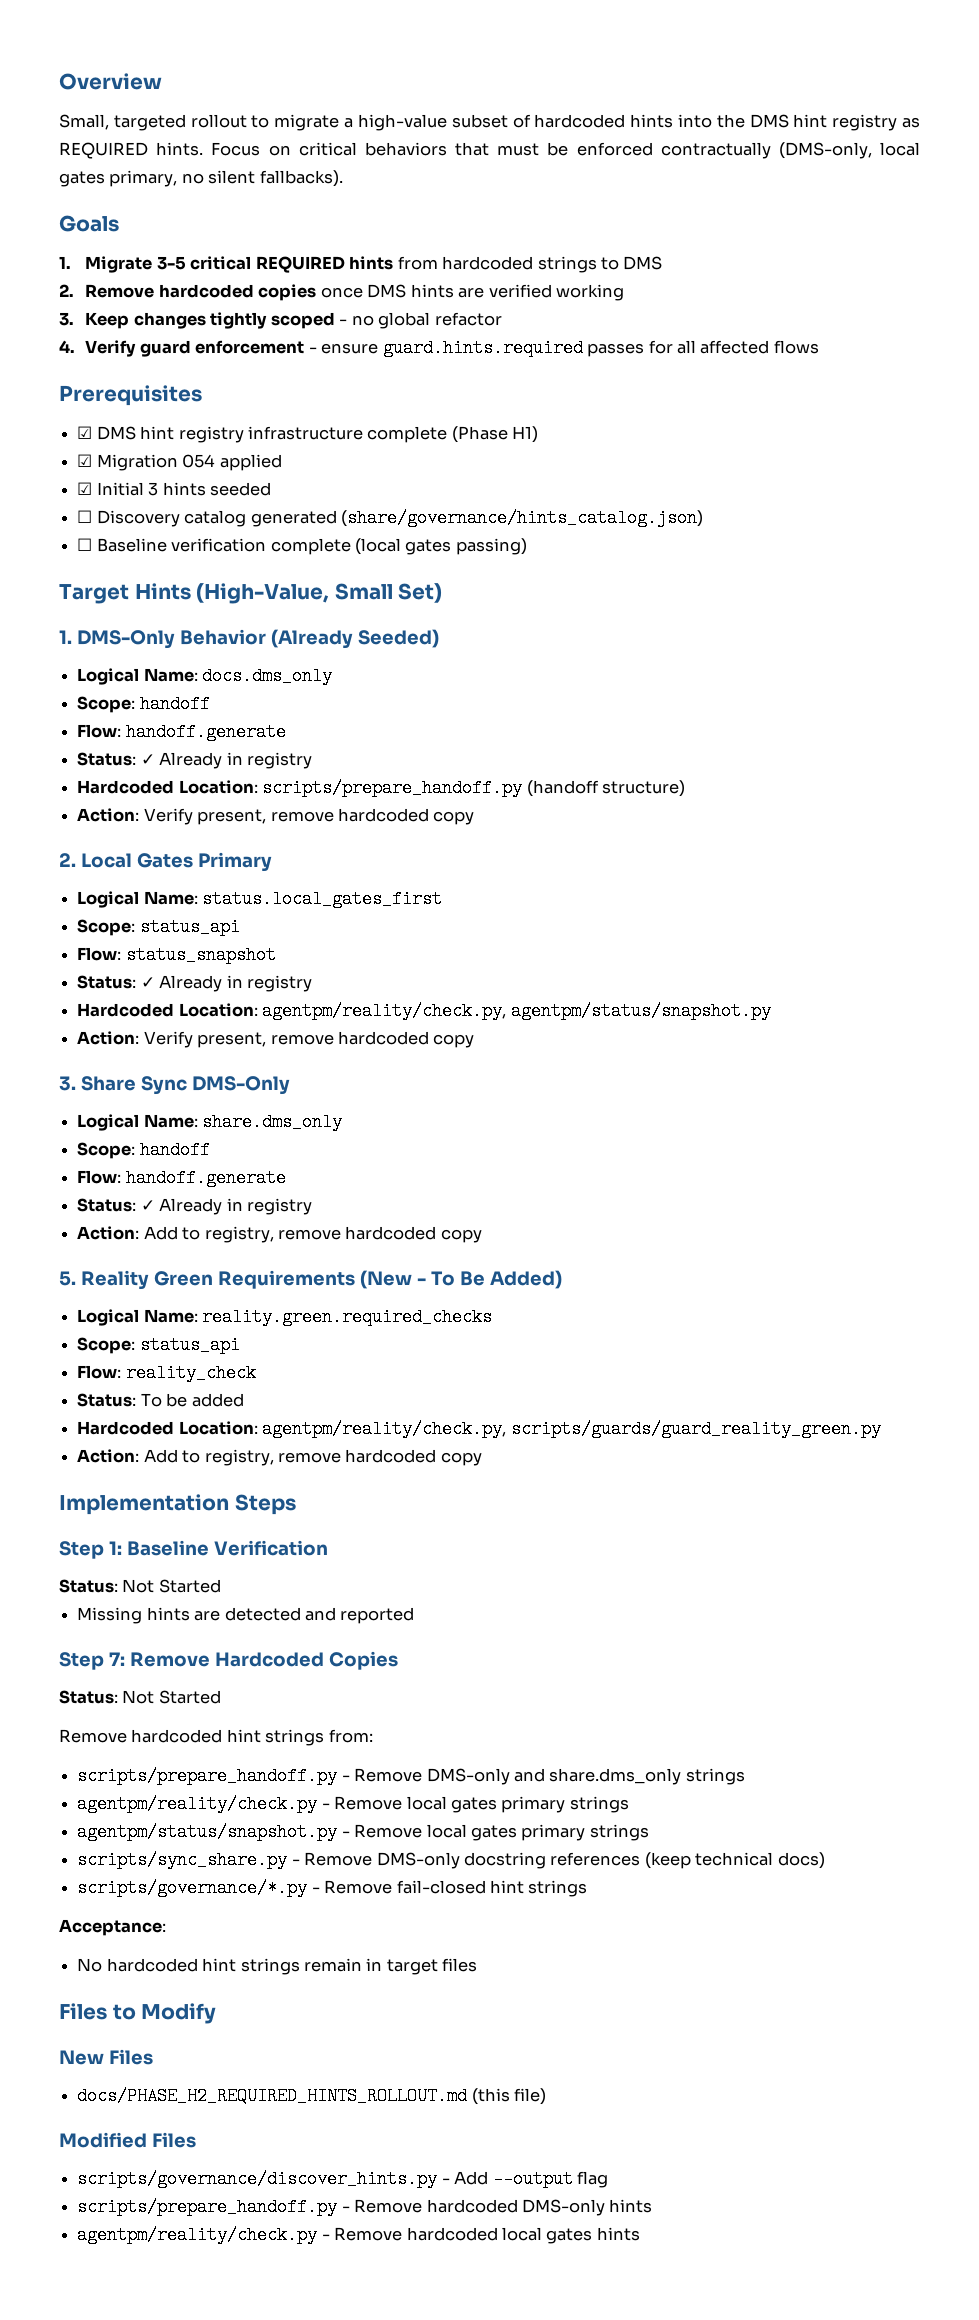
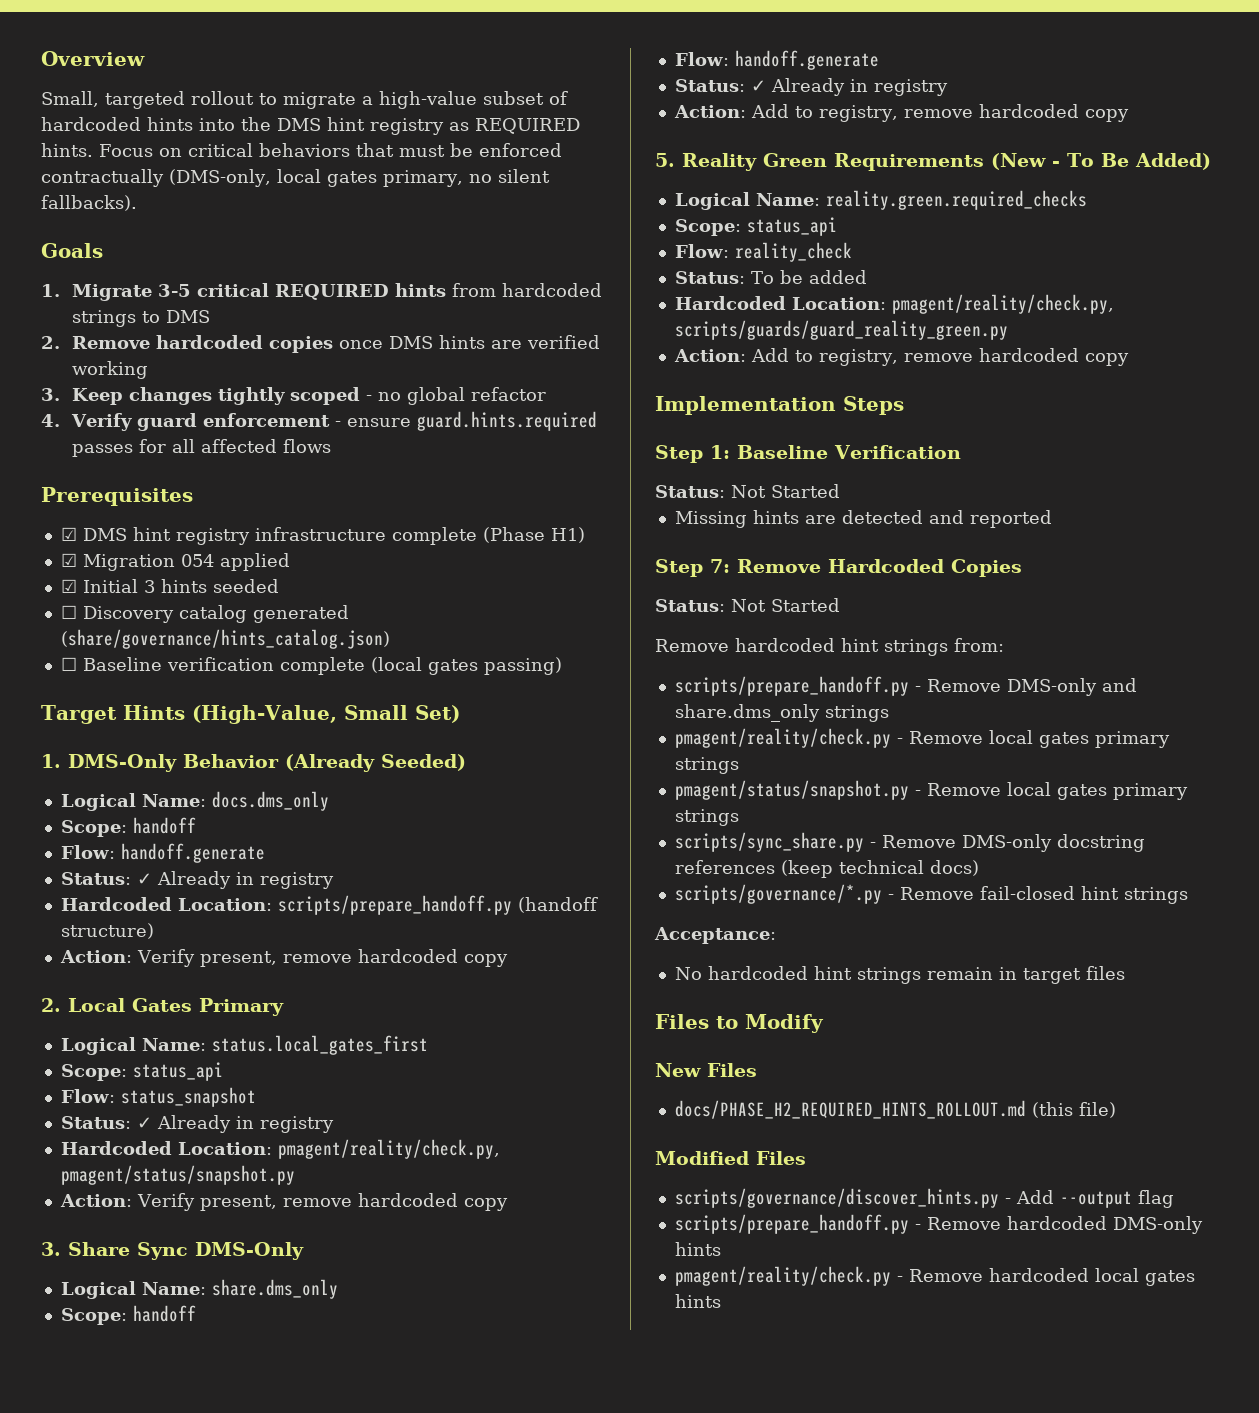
- Hardcoded Location: agentpm/reality/check.py, agentpm/status/snapshot.py
+ Hardcoded Location: pmagent/reality/check.py, pmagent/status/snapshot.py
- Hardcoded Location: agentpm/reality/check.py, scripts/guards/guard_reality_green.py
+ Hardcoded Location: pmagent/reality/check.py, scripts/guards/guard_reality_green.py
- agentpm/reality/check.py - Remove local gates primary strings
- agentpm/status/snapshot.py - Remove local gates primary strings
+ pmagent/reality/check.py - Remove local gates primary strings
+ pmagent/status/snapshot.py - Remove local gates primary strings
- agentpm/reality/check.py - Remove hardcoded local gates hints
+ pmagent/reality/check.py - Remove hardcoded local gates hints

